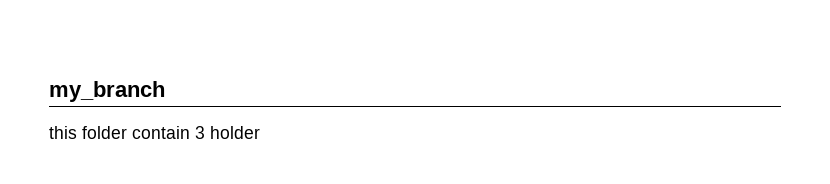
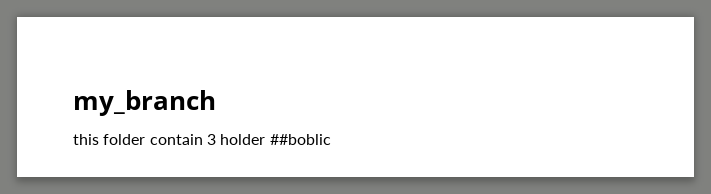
- this folder contain 3 holder
+ this folder contain 3 holder ##boblic

